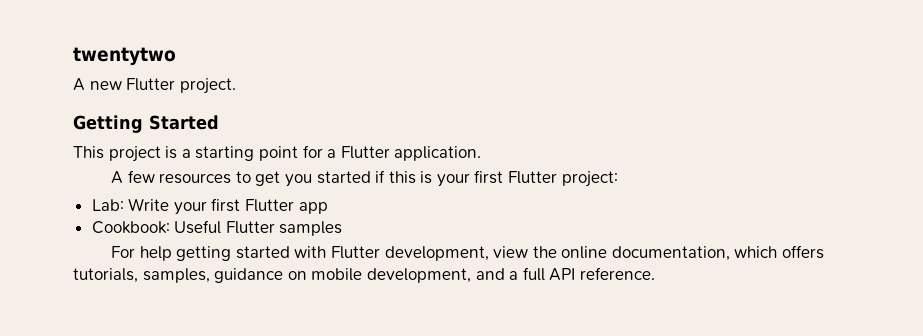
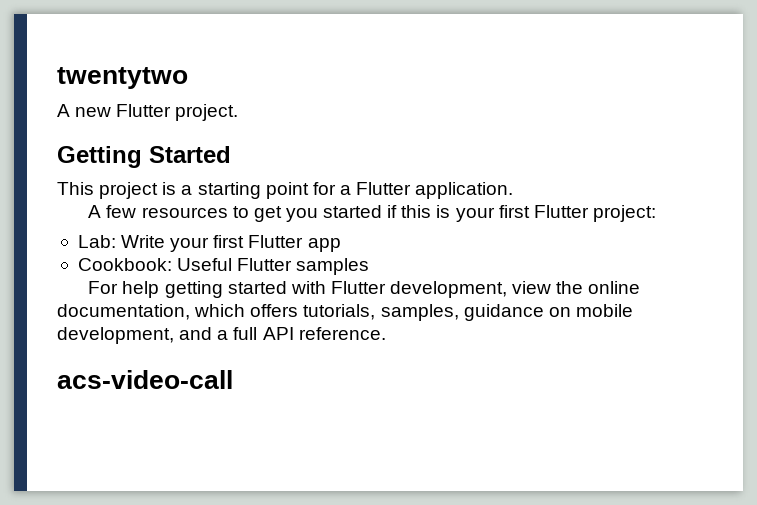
+ acs-video-call

